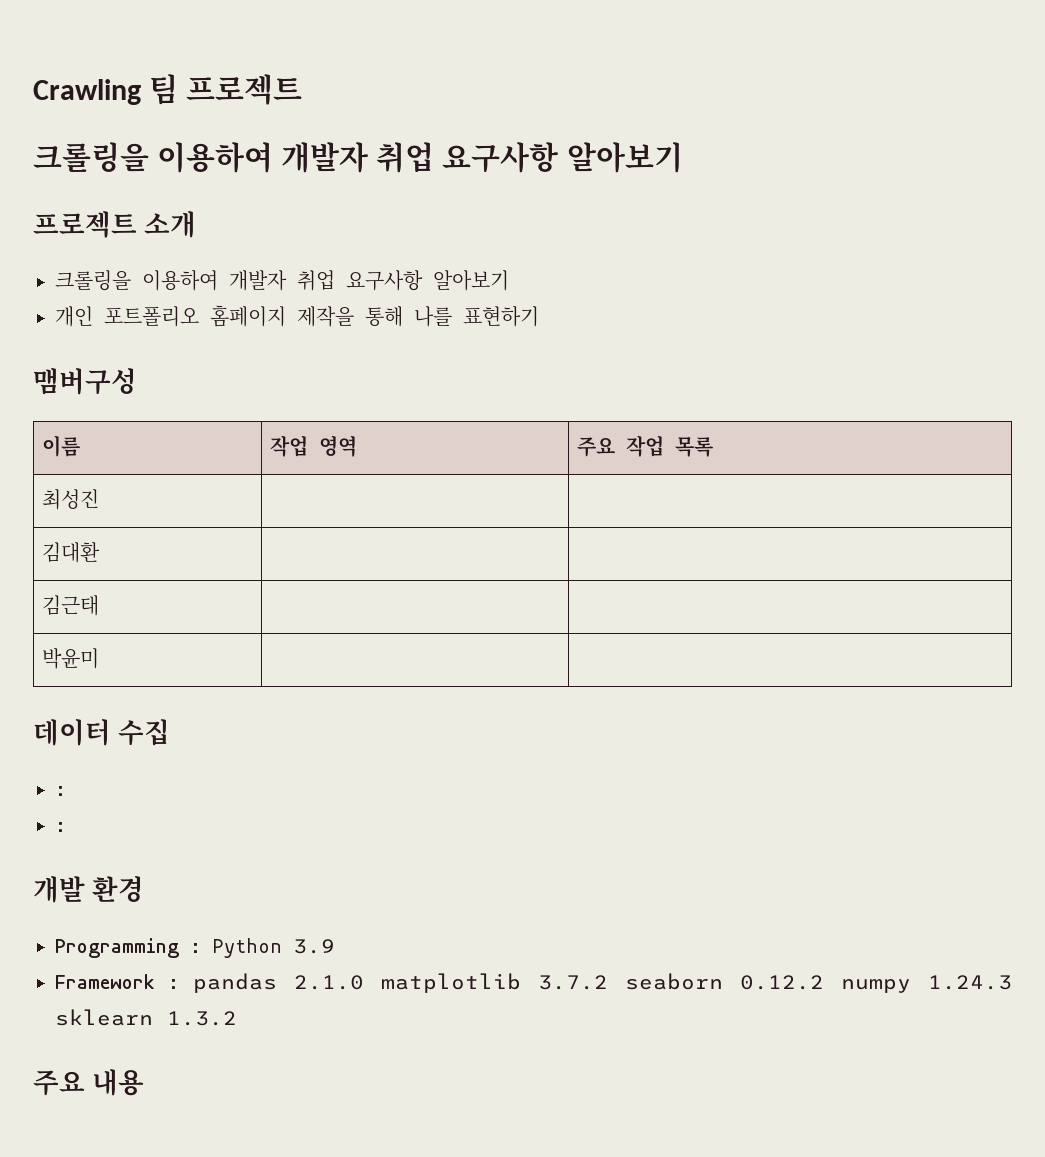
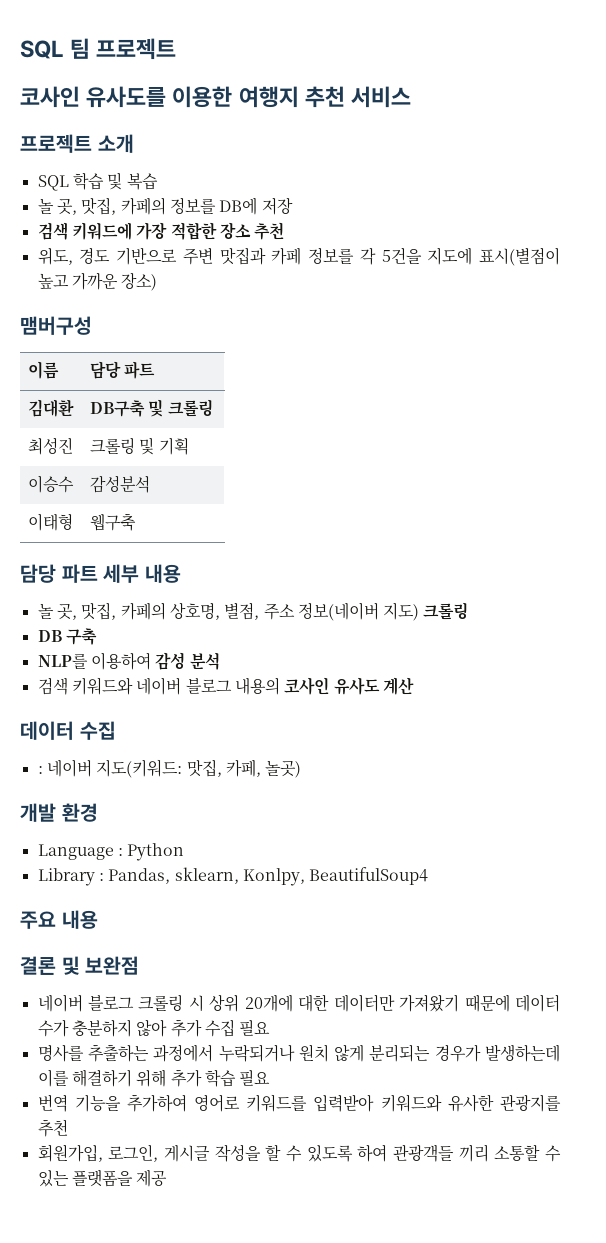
- Crawling 팀 프로젝트
- 크롤링을 이용하여 개발자 취업 요구사항 알아보기
+ SQL 팀 프로젝트
+ 코사인 유사도를 이용한 여행지 추천 서비스
  프로젝트 소개
- 크롤링을 이용하여 개발자 취업 요구사항 알아보기
- 개인 포트폴리오 홈페이지 제작을 통해 나를 표현하기
+ SQL 학습 및 복습
+ 놀 곳, 맛집, 카페의 정보를 DB에 저장
+ 검색 키워드에 가장 적합한 장소 추천
+ 위도, 경도 기반으로 주변 맛집과 카페 정보를 각 5건을 지도에 표시(별점이 높고 가까운 장소)
  맴버구성
- 이름 | 작업 영역 | 주요 작업 목록
- 최성진 | |
- 김대환 | |
- 김근태 | |
- 박윤미 | |
+ 이름 | 담당 파트
+ 김대환 | DB구축 및 크롤링
+ 최성진 | 크롤링 및 기획
+ 이승수 | 감성분석
+ 이태형 | 웹구축
+ 담당 파트 세부 내용
+ 놀 곳, 맛집, 카페의 상호명, 별점, 주소 정보(네이버 지도) 크롤링
+ DB 구축
+ NLP를 이용하여 감성 분석
+ 검색 키워드와 네이버 블로그 내용의 코사인 유사도 계산
  데이터 수집
- :
- :
+ : 네이버 지도(키워드: 맛집, 카페, 놀곳)
- Programming : Python 3.9
- Framework : pandas 2.1.0 matplotlib 3.7.2 seaborn 0.12.2 numpy 1.24.3 sklearn 1.3.2
+ Language : Python
+ Library : Pandas, sklearn, Konlpy, BeautifulSoup4
  주요 내용
+ 결론 및 보완점
+ 네이버 블로그 크롤링 시 상위 20개에 대한 데이터만 가져왔기 때문에 데이터 수가 충분하지 않아 추가 수집 필요
+ 명사를 추출하는 과정에서 누락되거나 원치 않게 분리되는 경우가 발생하는데 이를 해결하기 위해 추가 학습 필요
+ 번역 기능을 추가하여 영어로 키워드를 입력받아 키워드와 유사한 관광지를 추천
+ 회원가입, 로그인, 게시글 작성을 할 수 있도록 하여 관광객들 끼리 소통할 수 있는 플랫폼을 제공

